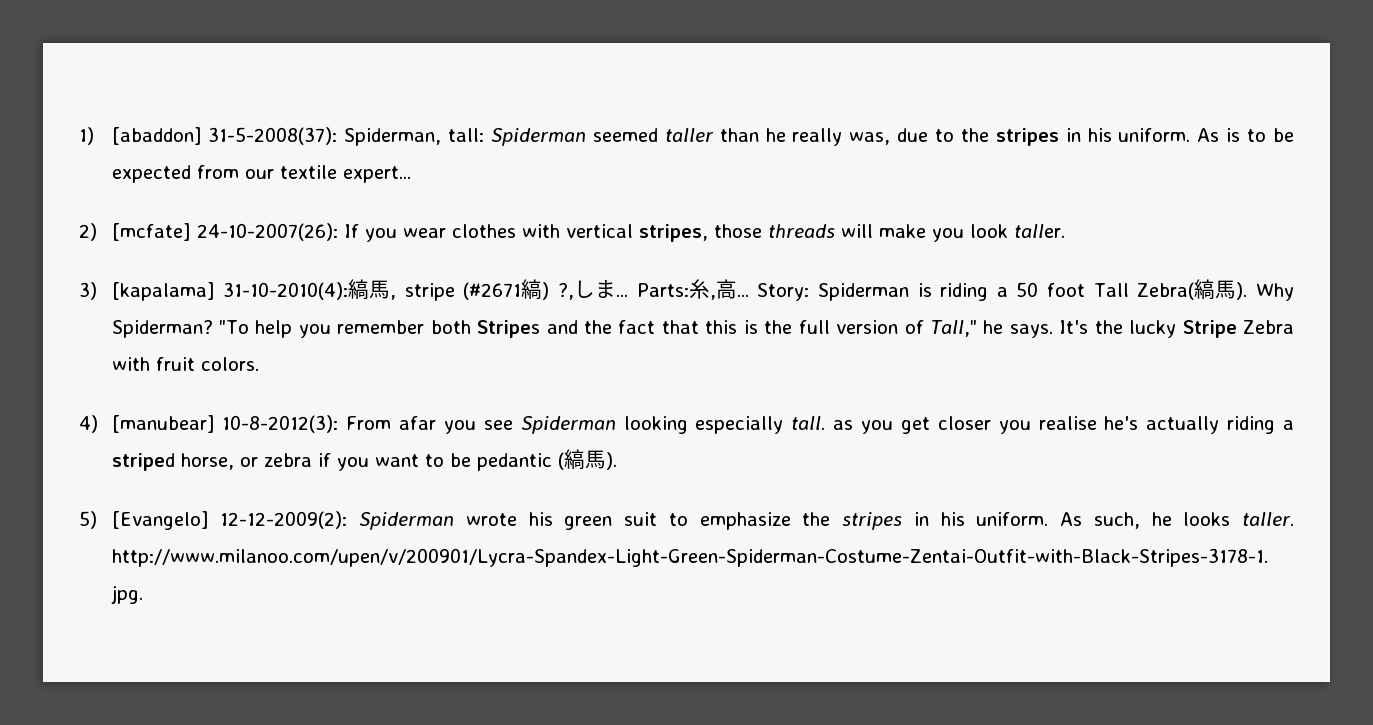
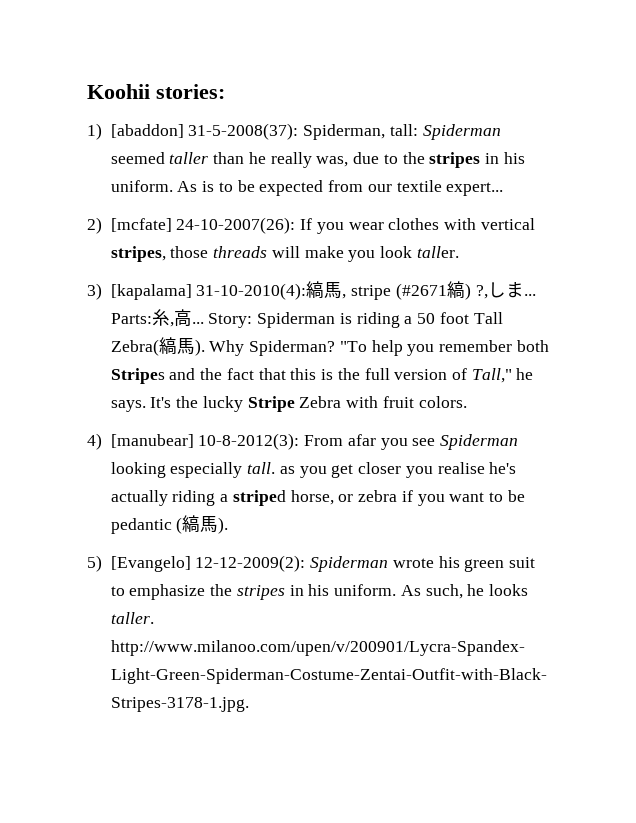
+ Koohii stories:

